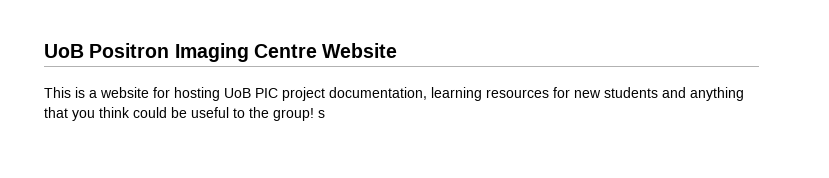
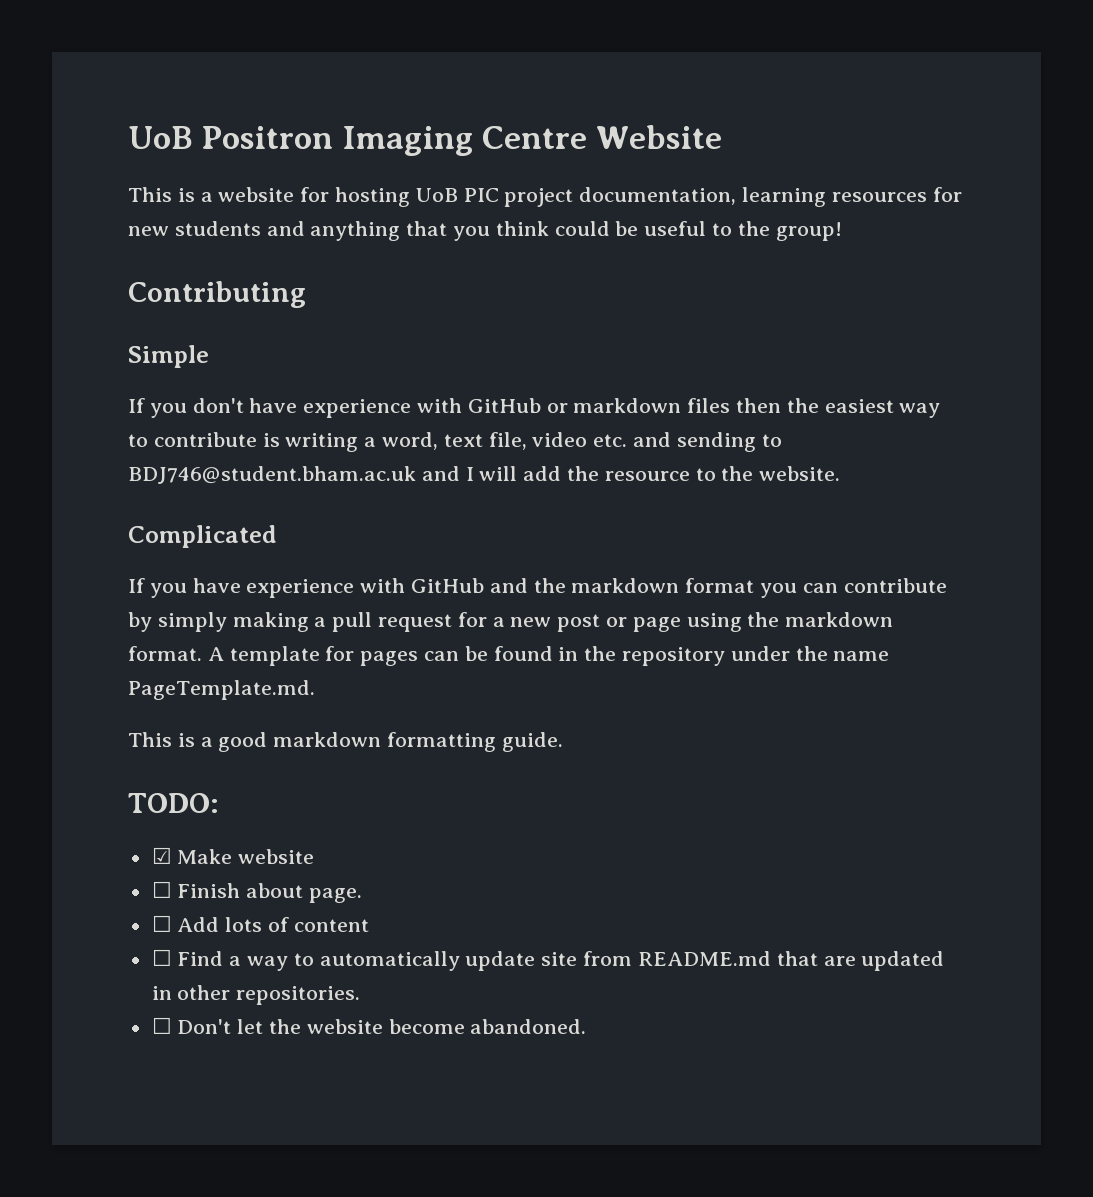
- This is a website for hosting UoB PIC project documentation, learning resources for new students and anything that you think could be useful to the group! s
+ This is a website for hosting UoB PIC project documentation, learning resources for new students and anything that you think could be useful to the group!
+ Contributing
+ Simple
+ If you don't have experience with GitHub or markdown files then the easiest way to contribute is writing a word, text file, video etc. and sending to BDJ746@student.bham.ac.uk and I will add the resource to the website.
+ Complicated
+ If you have experience with GitHub and the markdown format you can contribute by simply making a pull request for a new post or page using the markdown format. A template for pages can be found in the repository under the name PageTemplate.md.
+ This is a good markdown formatting guide.
+ TODO:
+ ☑ Make website
+ ☐ Finish about page.
+ ☐ Add lots of content
+ ☐ Find a way to automatically update site from README.md that are updated in other repositories.
+ ☐ Don't let the website become abandoned.

